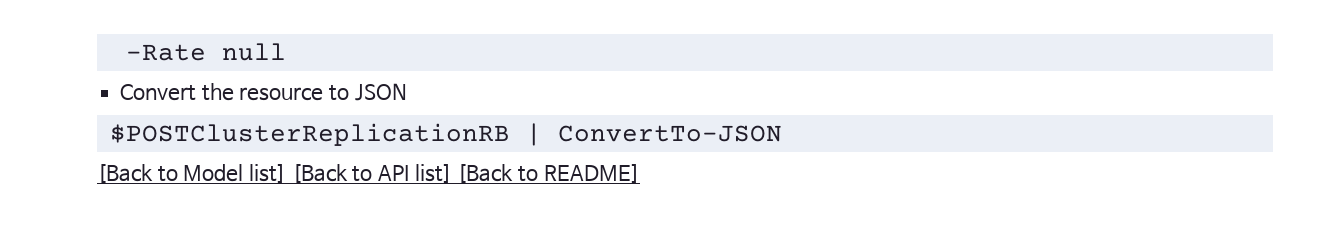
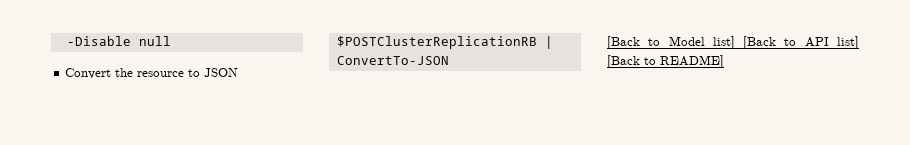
- -Rate null
+ -Disable null

